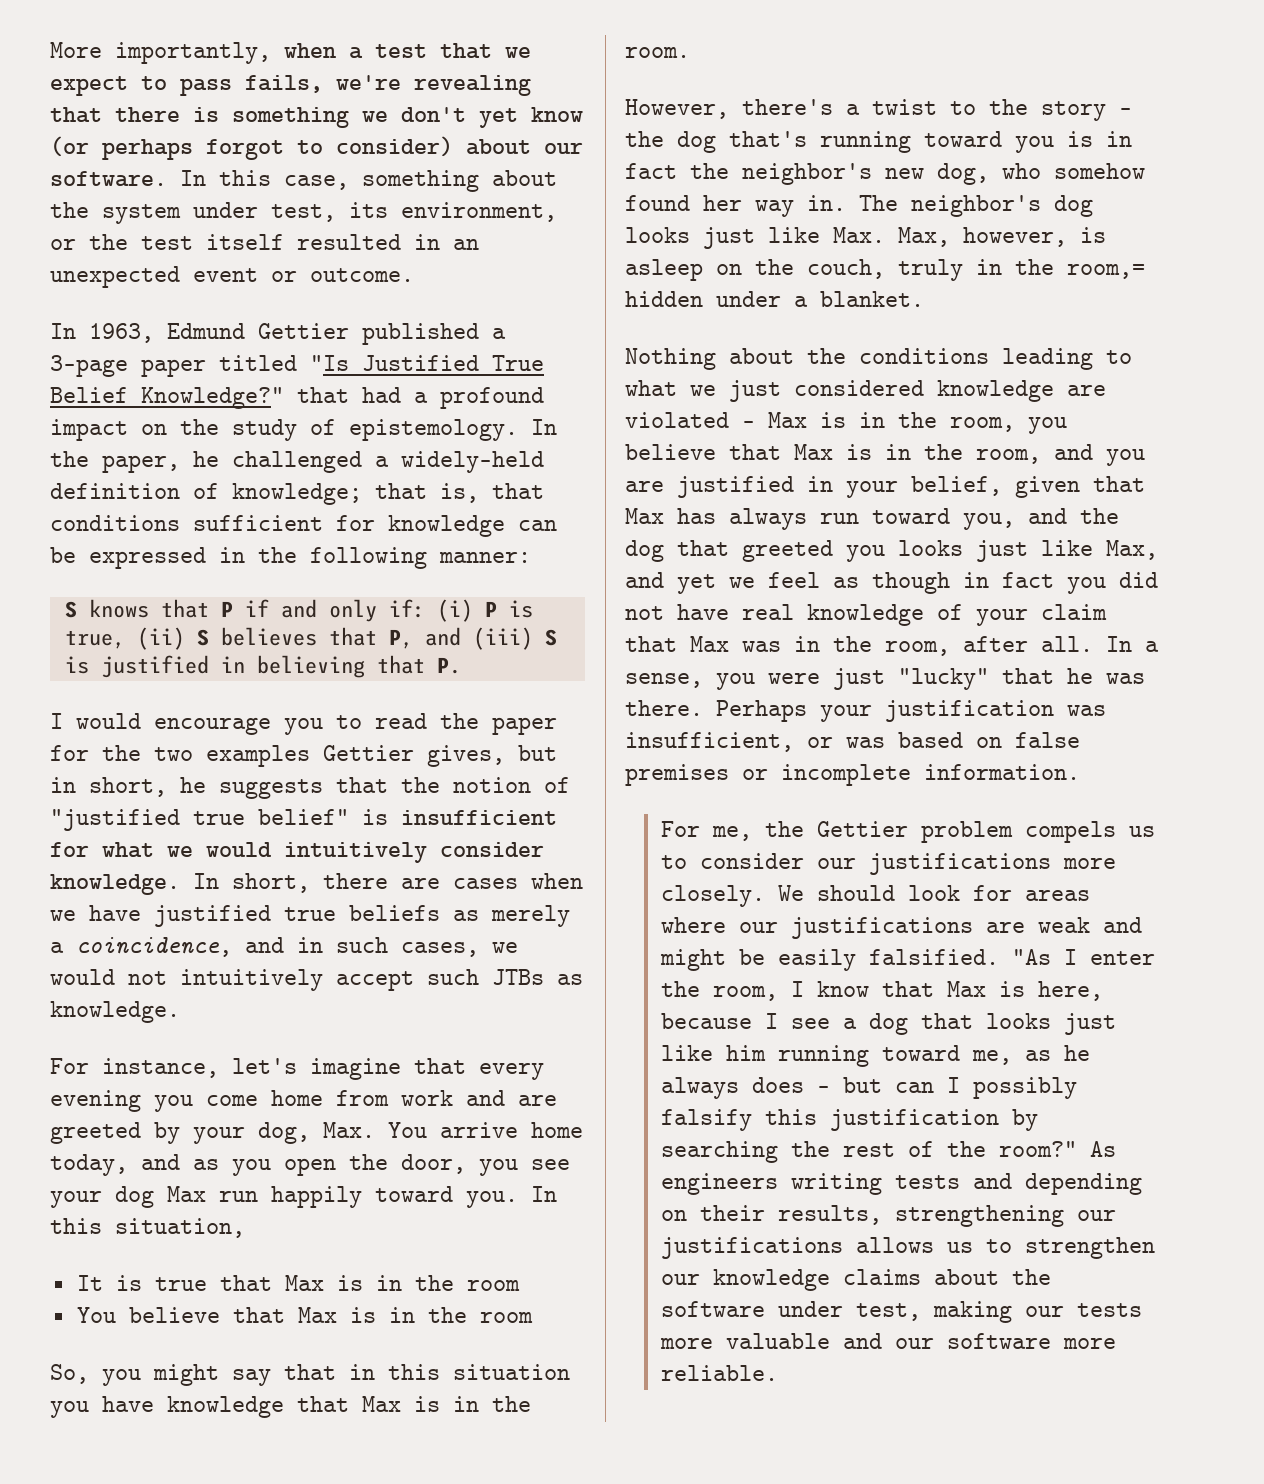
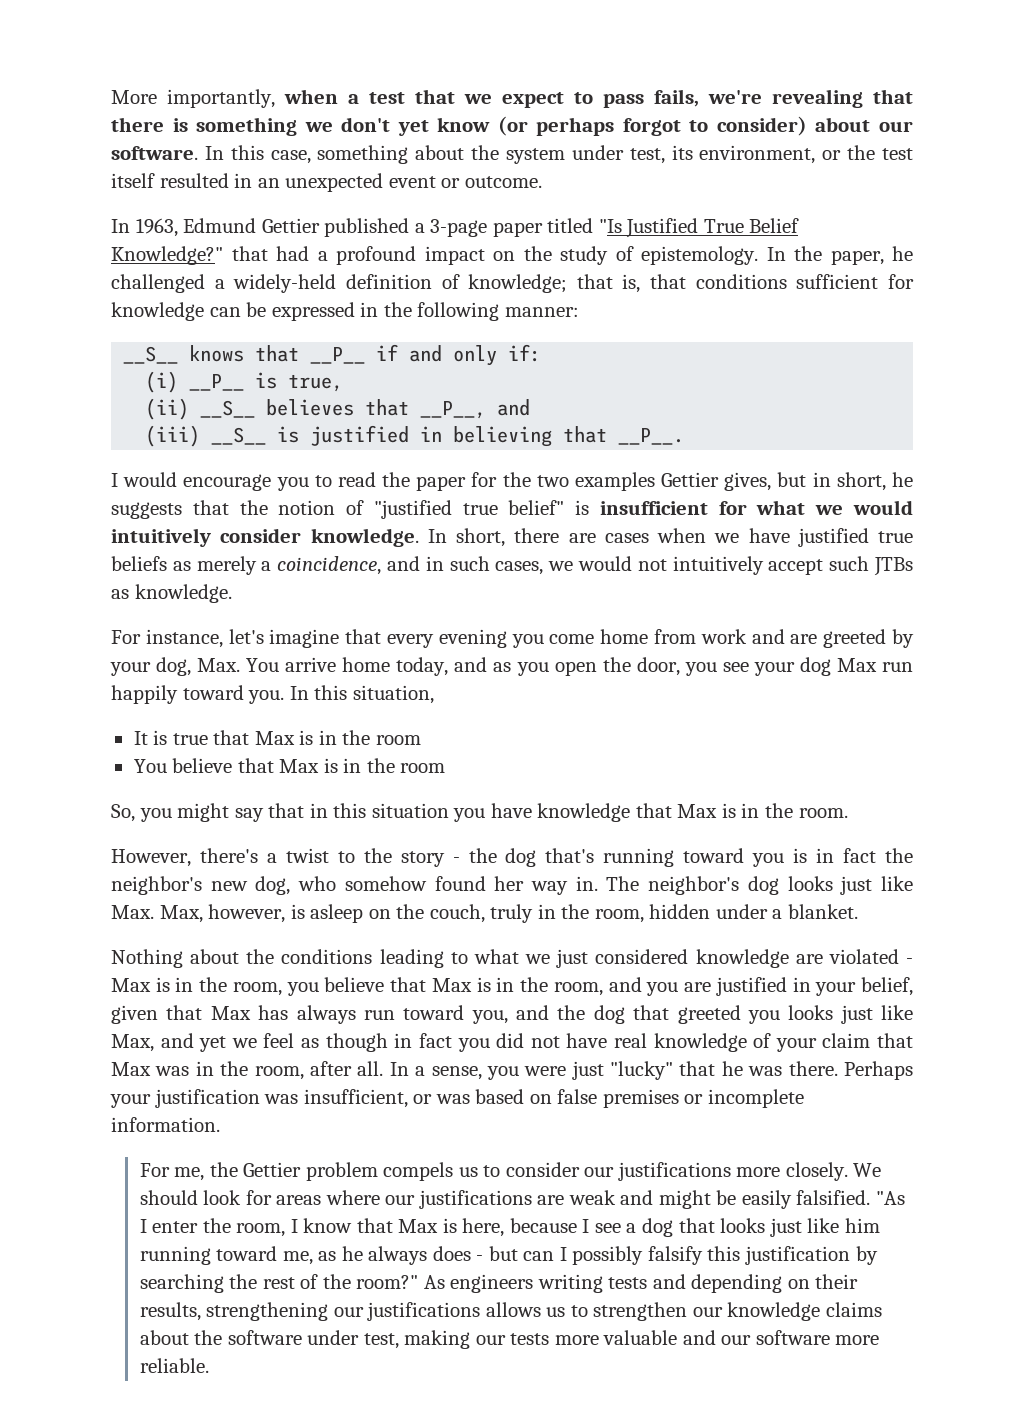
- S knows that P if and only if: (i) P is true, (ii) S believes that P, and (iii) S is justified in believing that P.
+ __S__ knows that __P__ if and only if:
+ (i) __P__ is true,
+ (ii) __S__ believes that __P__, and
+ (iii) __S__ is justified in believing that __P__.
- The neighbor's dog looks just like Max. Max, however, is asleep on the couch, truly in the room,= hidden under a blanket.
+ The neighbor's dog looks just like Max. Max, however, is asleep on the couch, truly in the room, hidden under a blanket.

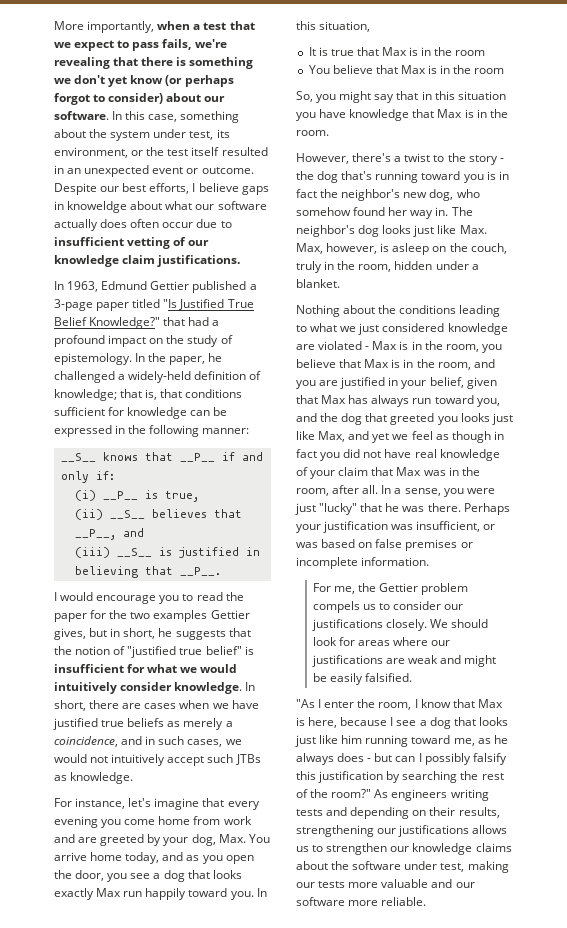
+ Despite our best efforts, I believe gaps in knoweldge about what our software actually does often occur due to insufficient vetting of our knowledge claim justifications.
- For instance, let's imagine that every evening you come home from work and are greeted by your dog, Max. You arrive home today, and as you open the door, you see your dog Max run happily toward you.
+ For instance, let's imagine that every evening you come home from work and are greeted by your dog, Max. You arrive home today, and as you open the door, you see a dog that looks exactly Max run happily toward you.
- For me, the Gettier problem compels us to consider our justifications more closely.
+ For me, the Gettier problem compels us to consider our justifications closely.
- We should look for areas where our justifications are weak and might be easily falsified. "As I enter the room, I know that Max is here, because I see a dog that looks just like him running toward me, as he always does - but can I possibly falsify this justification by searching the rest of the room?"
+ We should look for areas where our justifications are weak and might be easily falsified.
+ "As I enter the room, I know that Max is here, because I see a dog that looks just like him running toward me, as he always does - but can I possibly falsify this justification by searching the rest of the room?"

